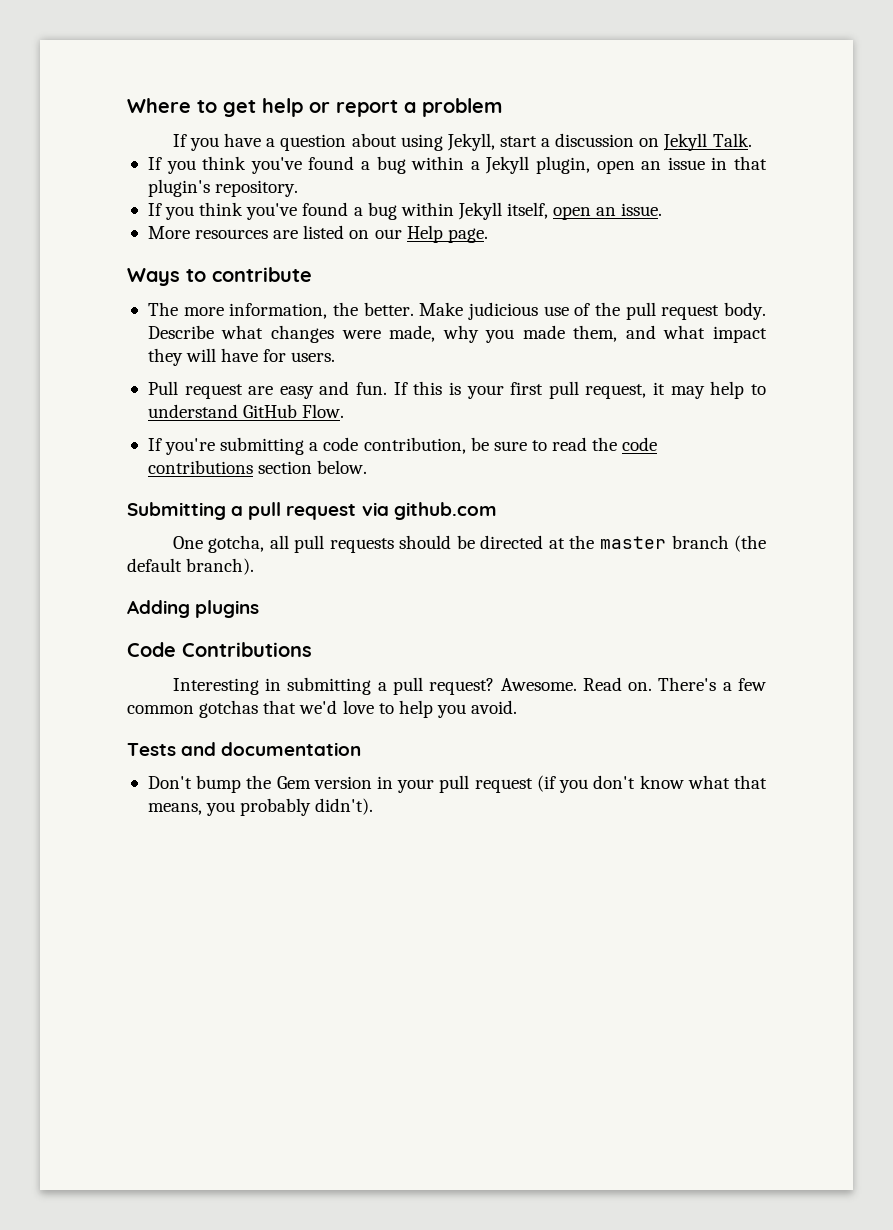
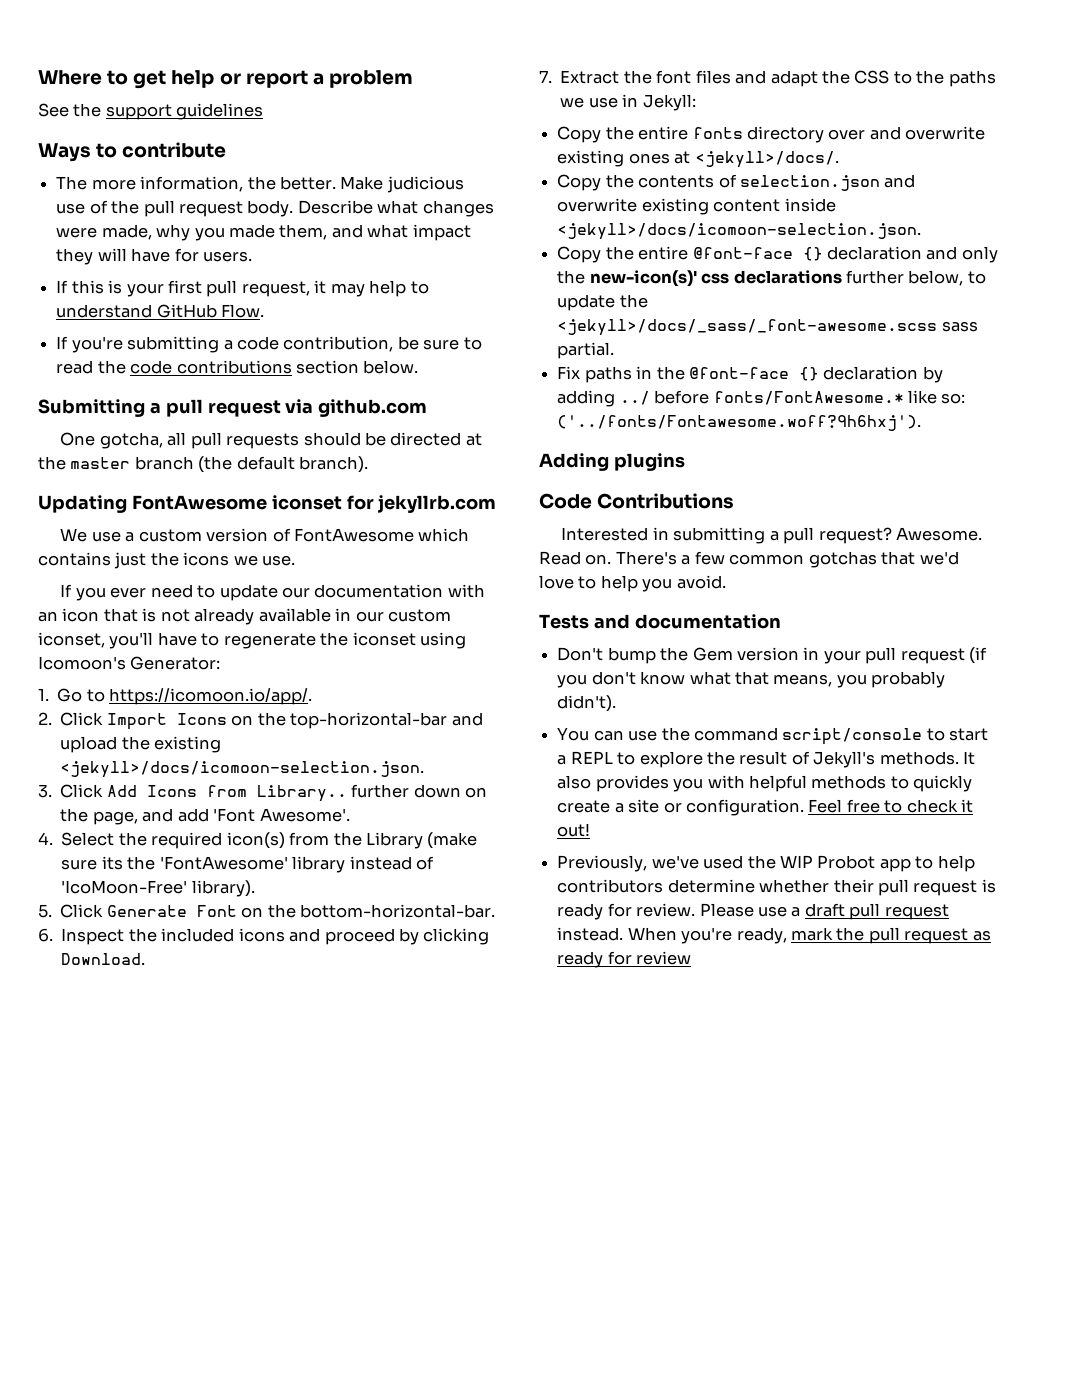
- If you have a question about using Jekyll, start a discussion on Jekyll Talk.
- If you think you've found a bug within a Jekyll plugin, open an issue in that plugin's repository.
- If you think you've found a bug within Jekyll itself, open an issue.
- More resources are listed on our Help page.
+ See the support guidelines
- Pull request are easy and fun.
+ Updating FontAwesome iconset for jekyllrb.com
+ We use a custom version of FontAwesome which contains just the icons we use.
+ If you ever need to update our documentation with an icon that is not already available in our custom iconset, you'll have to regenerate the iconset using Icomoon's Generator:
+ 1. Go to https://icomoon.io/app/.
+ 2. Click Import Icons on the top-horizontal-bar and upload the existing <jekyll>/docs/icomoon-selection.json.
+ 3. Click Add Icons from Library.. further down on the page, and add 'Font Awesome'.
+ 4. Select the required icon(s) from the Library (make sure its the 'FontAwesome' library instead of 'IcoMoon-Free' library).
+ 5. Click Generate Font on the bottom-horizontal-bar.
+ 6. Inspect the included icons and proceed by clicking Download.
+ 7. Extract the font files and adapt the CSS to the paths we use in Jekyll:
+ Copy the entire fonts directory over and overwrite existing ones at <jekyll>/docs/.
+ Copy the contents of selection.json and overwrite existing content inside <jekyll>/docs/icomoon-selection.json.
+ Copy the entire @font-face {} declaration and only the new-icon(s)' css declarations further below, to update the <jekyll>/docs/_sass/_font-awesome.scss sass partial.
+ Fix paths in the @font-face {} declaration by adding ../ before fonts/FontAwesome.* like so: ('../fonts/Fontawesome.woff?9h6hxj').
- Interesting in submitting a pull request?
+ Interested in submitting a pull request?
+ You can use the command script/console to start a REPL to explore the result of Jekyll's methods. It also provides you with helpful methods to quickly create a site or configuration. Feel free to check it out!
+ Previously, we've used the WIP Probot app to help contributors determine whether their pull request is ready for review. Please use a draft pull request instead. When you're ready, mark the pull request as ready for review

